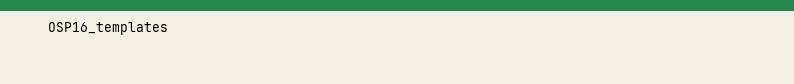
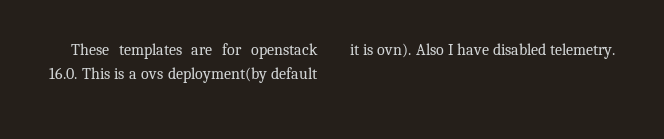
- OSP16_templates
+ These templates are for openstack 16.0. This is a ovs deployment(by default it is ovn). Also I have disabled telemetry.

